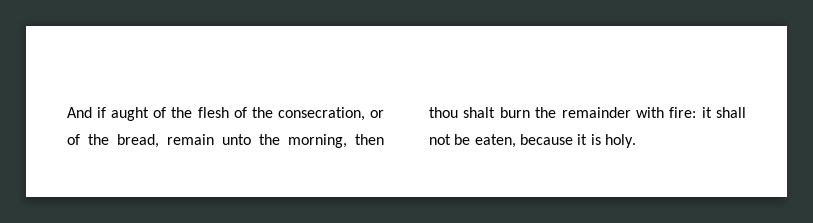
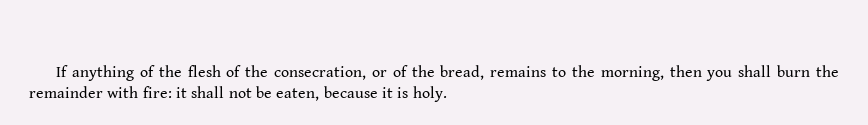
- And if aught of the flesh of the consecration, or of the bread, remain unto the morning, then thou shalt burn the remainder with fire: it shall not be eaten, because it is holy.
+ If anything of the flesh of the consecration, or of the bread, remains to the morning, then you shall burn the remainder with fire: it shall not be eaten, because it is holy.

